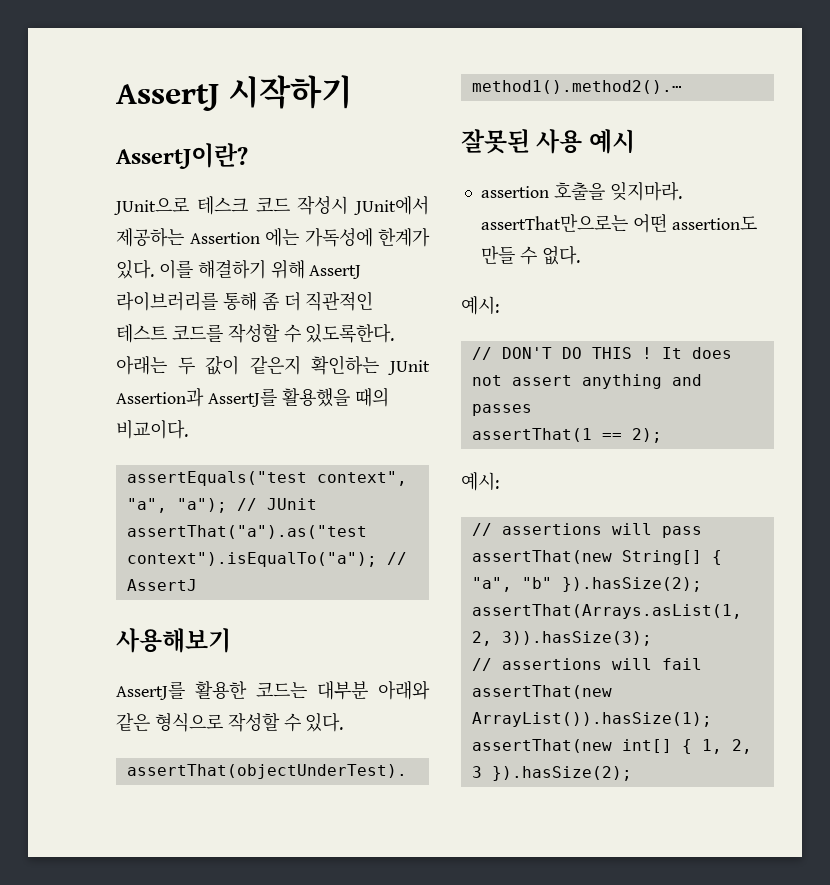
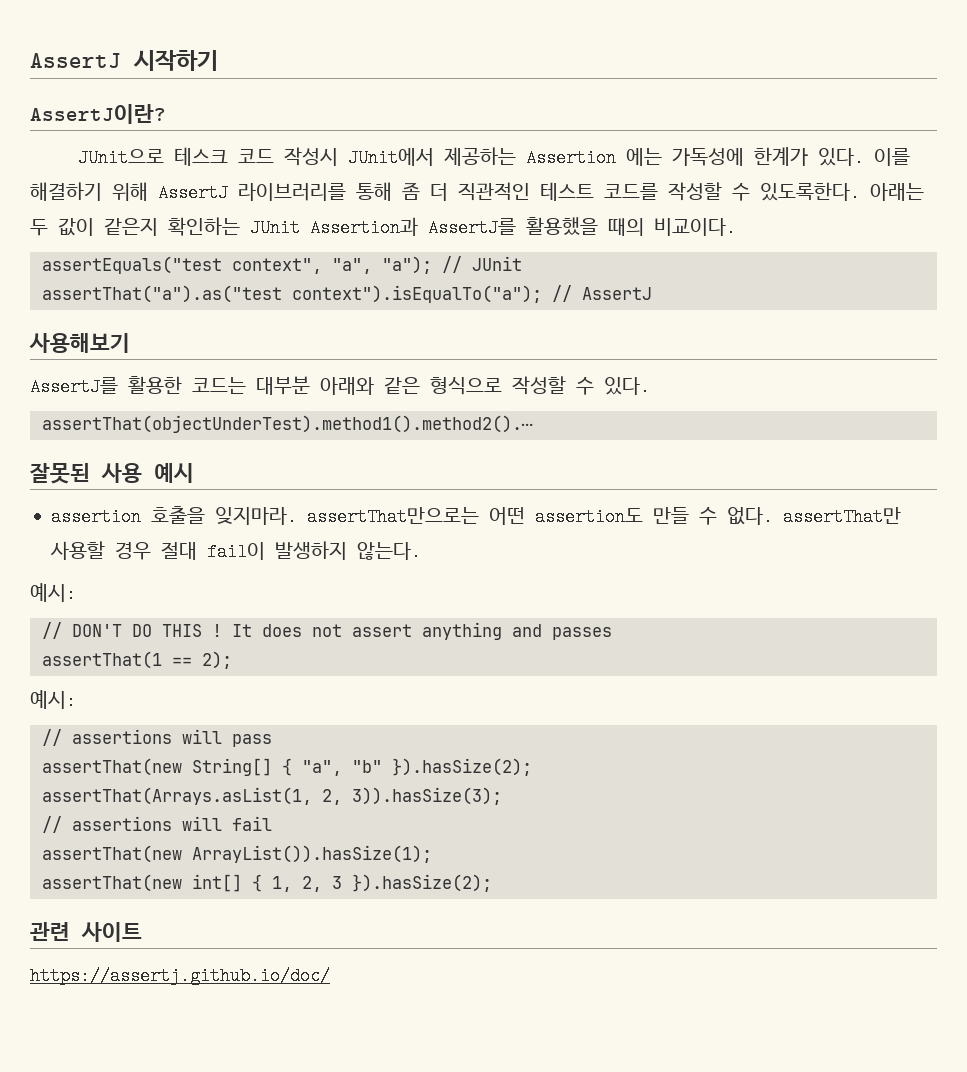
- assertion 호출을 잊지마라. assertThat만으로는 어떤 assertion도 만들 수 없다.
+ assertion 호출을 잊지마라. assertThat만으로는 어떤 assertion도 만들 수 없다. assertThat만 사용할 경우 절대 fail이 발생하지 않는다.
+ 관련 사이트
+ https://assertj.github.io/doc/

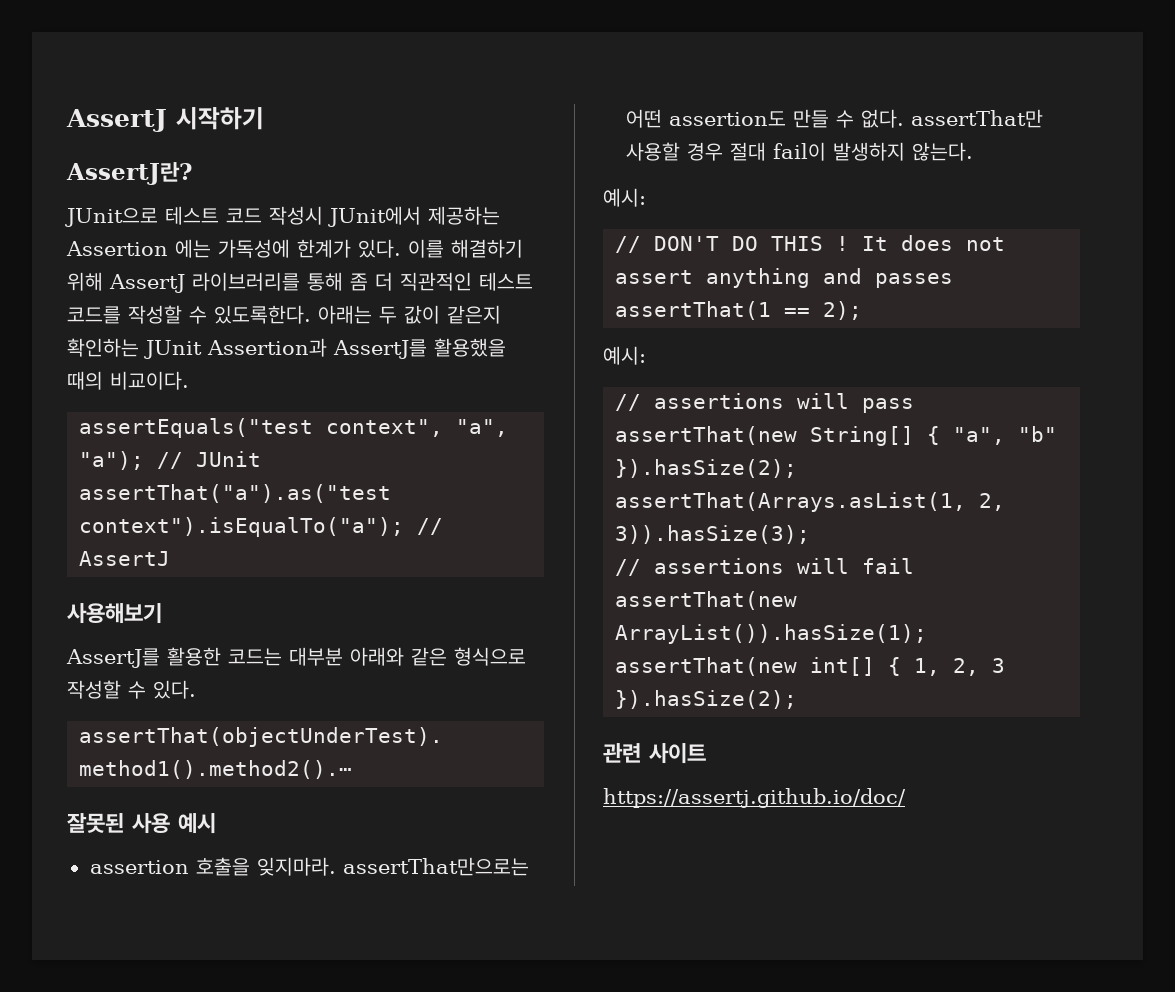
- AssertJ이란?
+ AssertJ란?
- JUnit으로 테스크 코드 작성시 JUnit에서 제공하는 Assertion 에는 가독성에 한계가 있다.
+ JUnit으로 테스트 코드 작성시 JUnit에서 제공하는 Assertion 에는 가독성에 한계가 있다.

